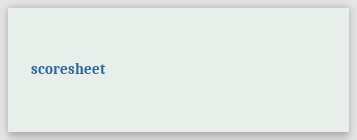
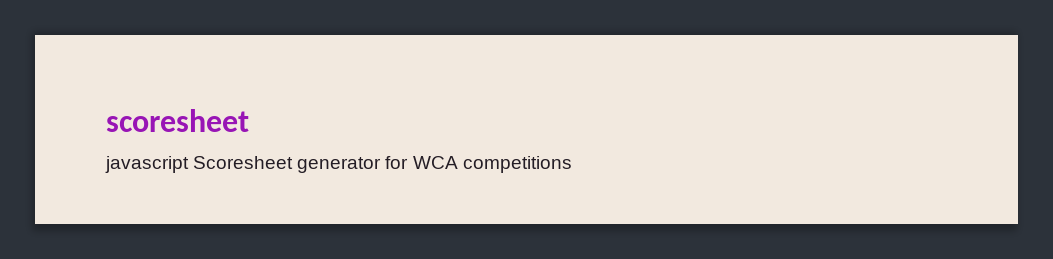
+ javascript Scoresheet generator for WCA competitions

